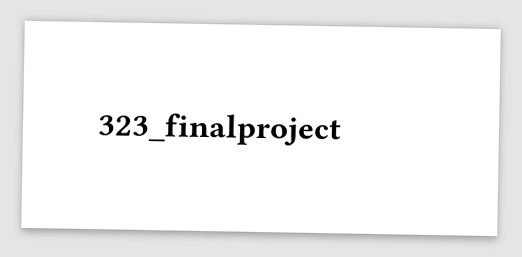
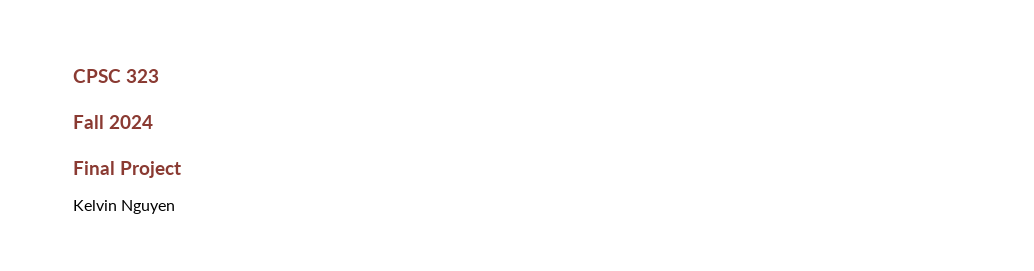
- 323_finalproject
+ CPSC 323
+ Fall 2024
+ Final Project
+ Kelvin Nguyen

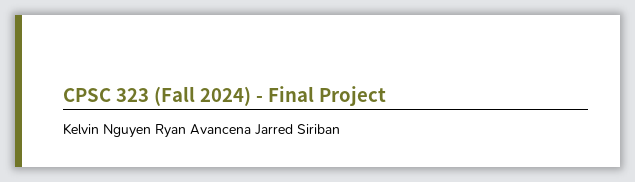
- CPSC 323
- Fall 2024
- Final Project
+ CPSC 323 (Fall 2024) - Final Project
- Kelvin Nguyen
+ Kelvin Nguyen Ryan Avancena Jarred Siriban

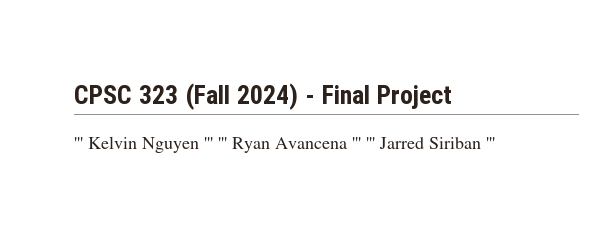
- Kelvin Nguyen Ryan Avancena Jarred Siriban
+ ''' Kelvin Nguyen ''' ''' Ryan Avancena ''' ''' Jarred Siriban '''

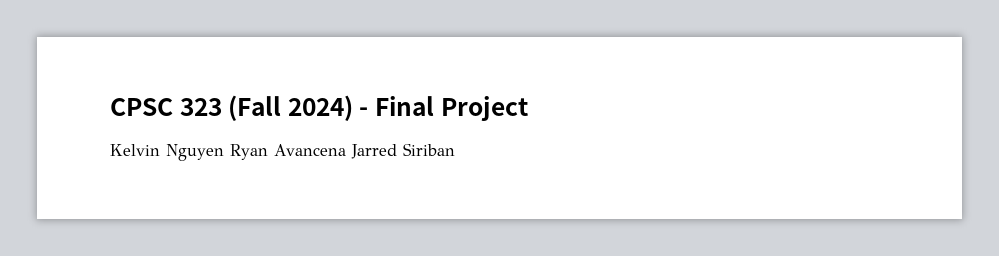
- ''' Kelvin Nguyen ''' ''' Ryan Avancena ''' ''' Jarred Siriban '''
+ Kelvin Nguyen Ryan Avancena Jarred Siriban

